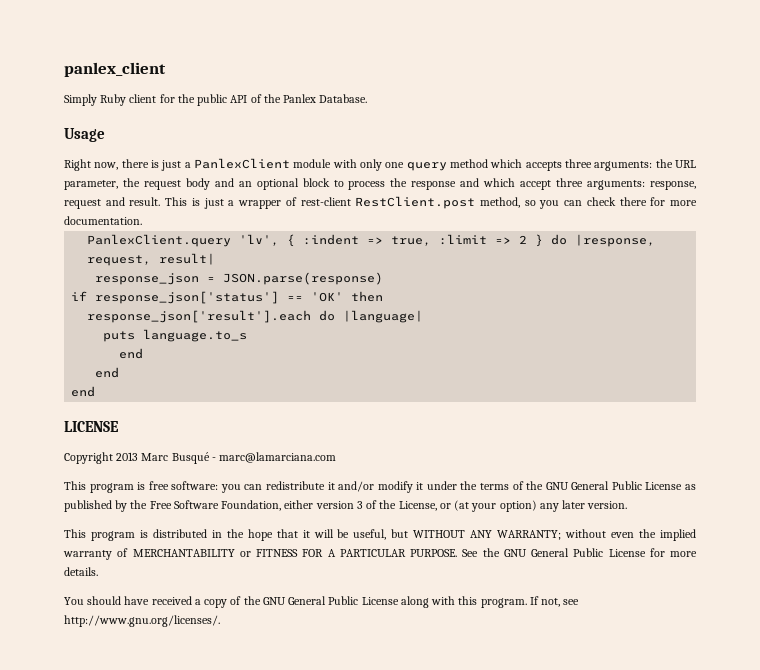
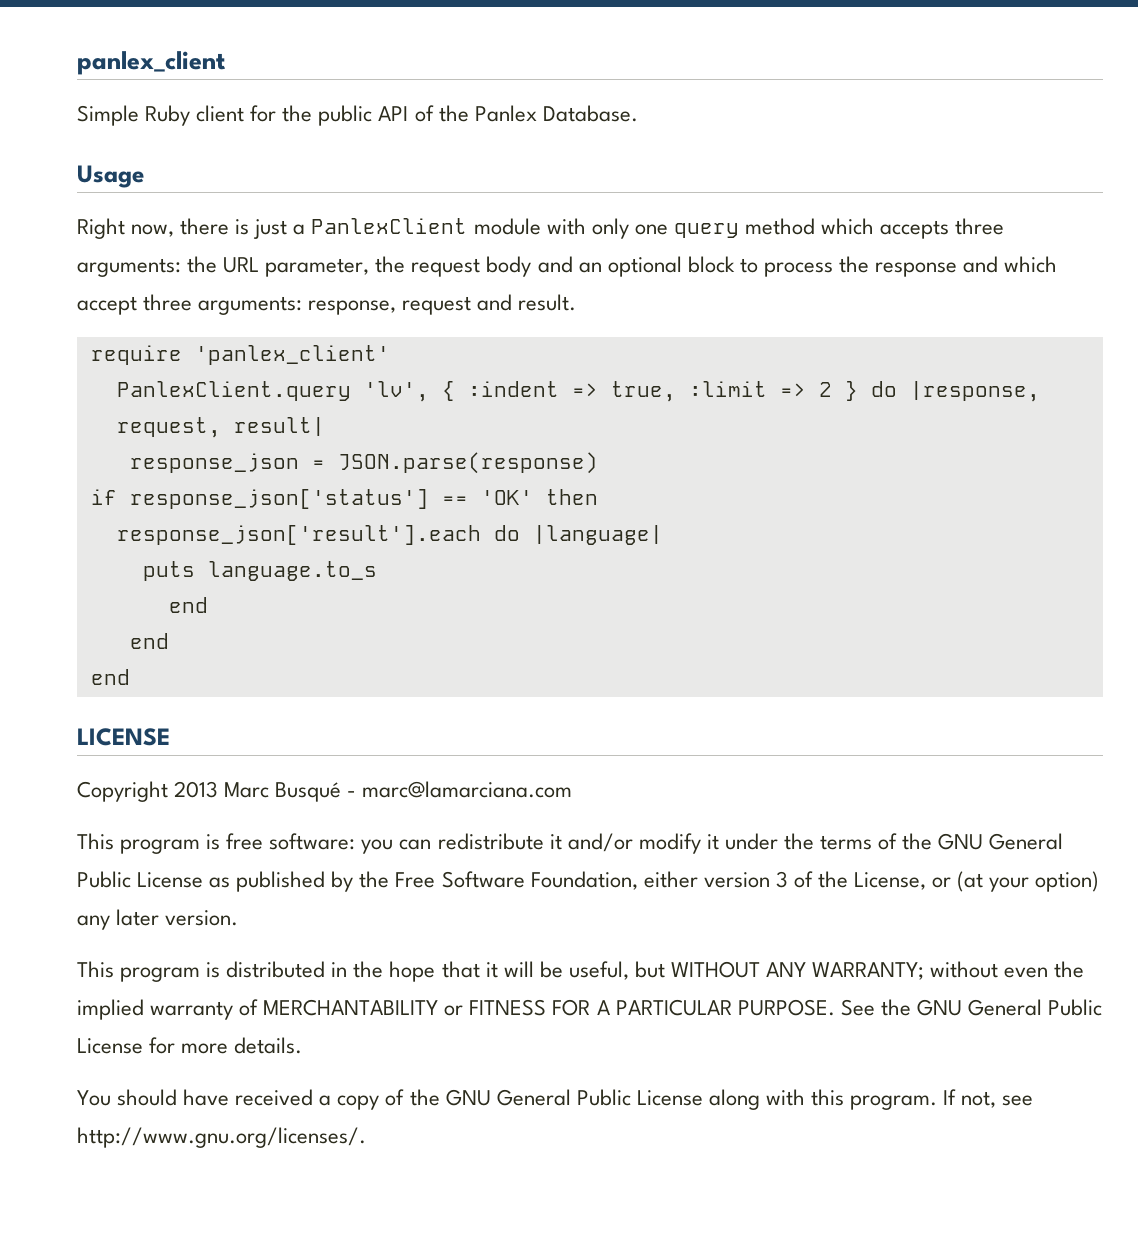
- Simply Ruby client for the public API of the Panlex Database.
+ Simple Ruby client for the public API of the Panlex Database.
- Right now, there is just a PanlexClient module with only one query method which accepts three arguments: the URL parameter, the request body and an optional block to process the response and which accept three arguments: response, request and result. This is just a wrapper of rest-client RestClient.post method, so you can check there for more documentation.
+ Right now, there is just a PanlexClient module with only one query method which accepts three arguments: the URL parameter, the request body and an optional block to process the response and which accept three arguments: response, request and result.
+ require 'panlex_client'

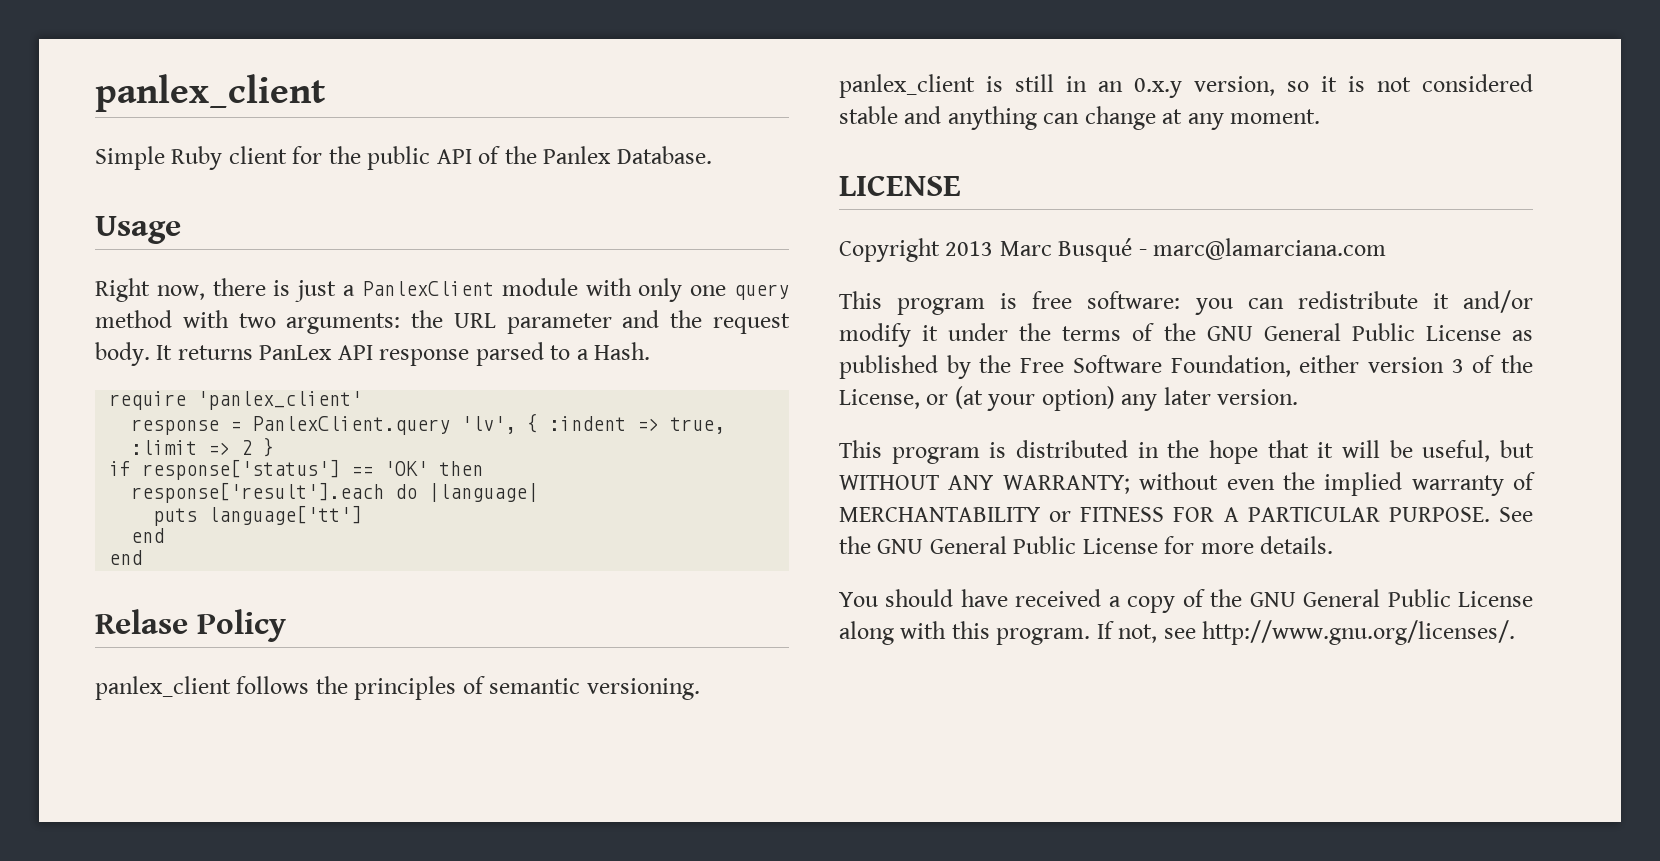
- Right now, there is just a PanlexClient module with only one query method which accepts three arguments: the URL parameter, the request body and an optional block to process the response and which accept three arguments: response, request and result.
+ Right now, there is just a PanlexClient module with only one query method with two arguments: the URL parameter and the request body. It returns PanLex API response parsed to a Hash.
- PanlexClient.query 'lv', { :indent => true, :limit => 2 } do |response, request, result|
- response_json = JSON.parse(response)
+ response = PanlexClient.query 'lv', { :indent => true, :limit => 2 }
- if response_json['status'] == 'OK' then
+ if response['status'] == 'OK' then
- response_json['result'].each do |language|
+ response['result'].each do |language|
- puts language.to_s
+ puts language['tt']
  end
  end
- end
+ Relase Policy
+ panlex_client follows the principles of semantic versioning. panlex_client is still in an 0.x.y version, so it is not considered stable and anything can change at any moment.

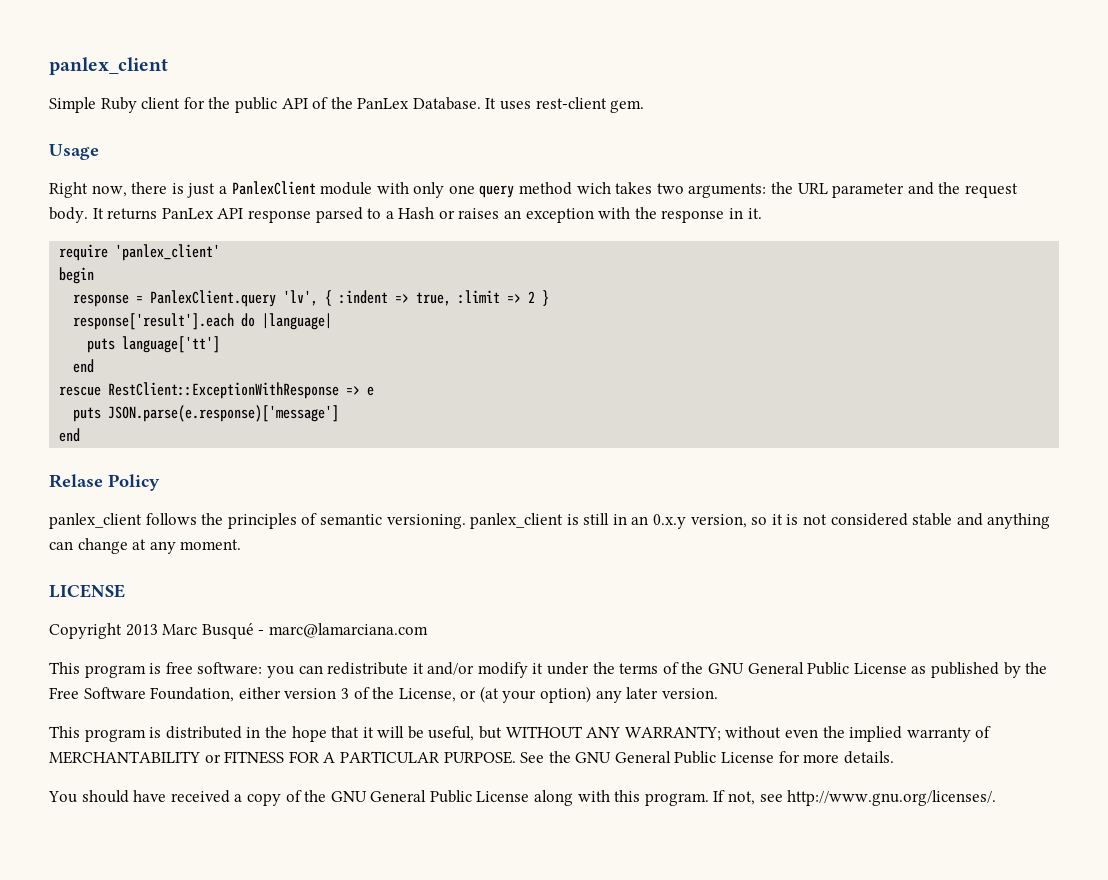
- Simple Ruby client for the public API of the Panlex Database.
+ Simple Ruby client for the public API of the PanLex Database. It uses rest-client gem.
- Right now, there is just a PanlexClient module with only one query method with two arguments: the URL parameter and the request body.
+ Right now, there is just a PanlexClient module with only one query method wich takes two arguments: the URL parameter and the request body.
- It returns PanLex API response parsed to a Hash.
+ It returns PanLex API response parsed to a Hash or raises an exception with the response in it.
+ begin
- if response['status'] == 'OK' then
+ rescue RestClient::ExceptionWithResponse => e
+ puts JSON.parse(e.response)['message']

